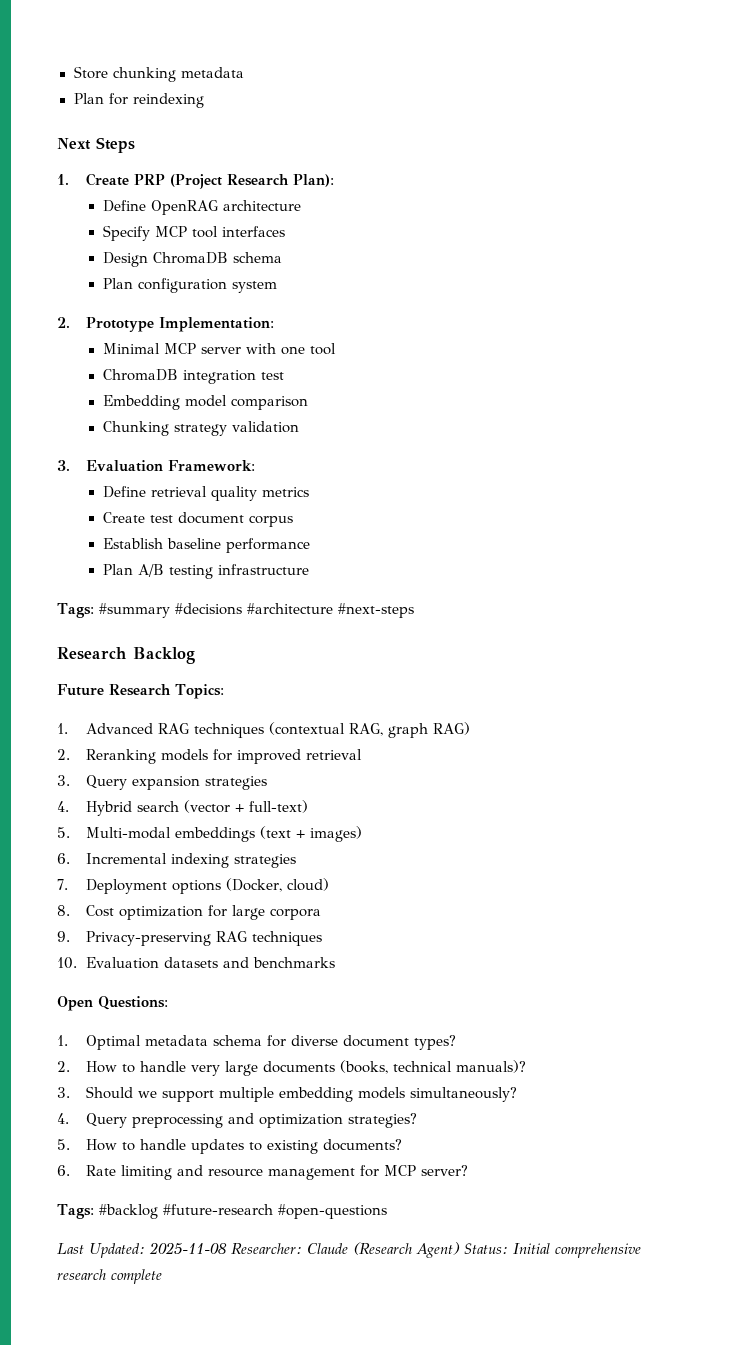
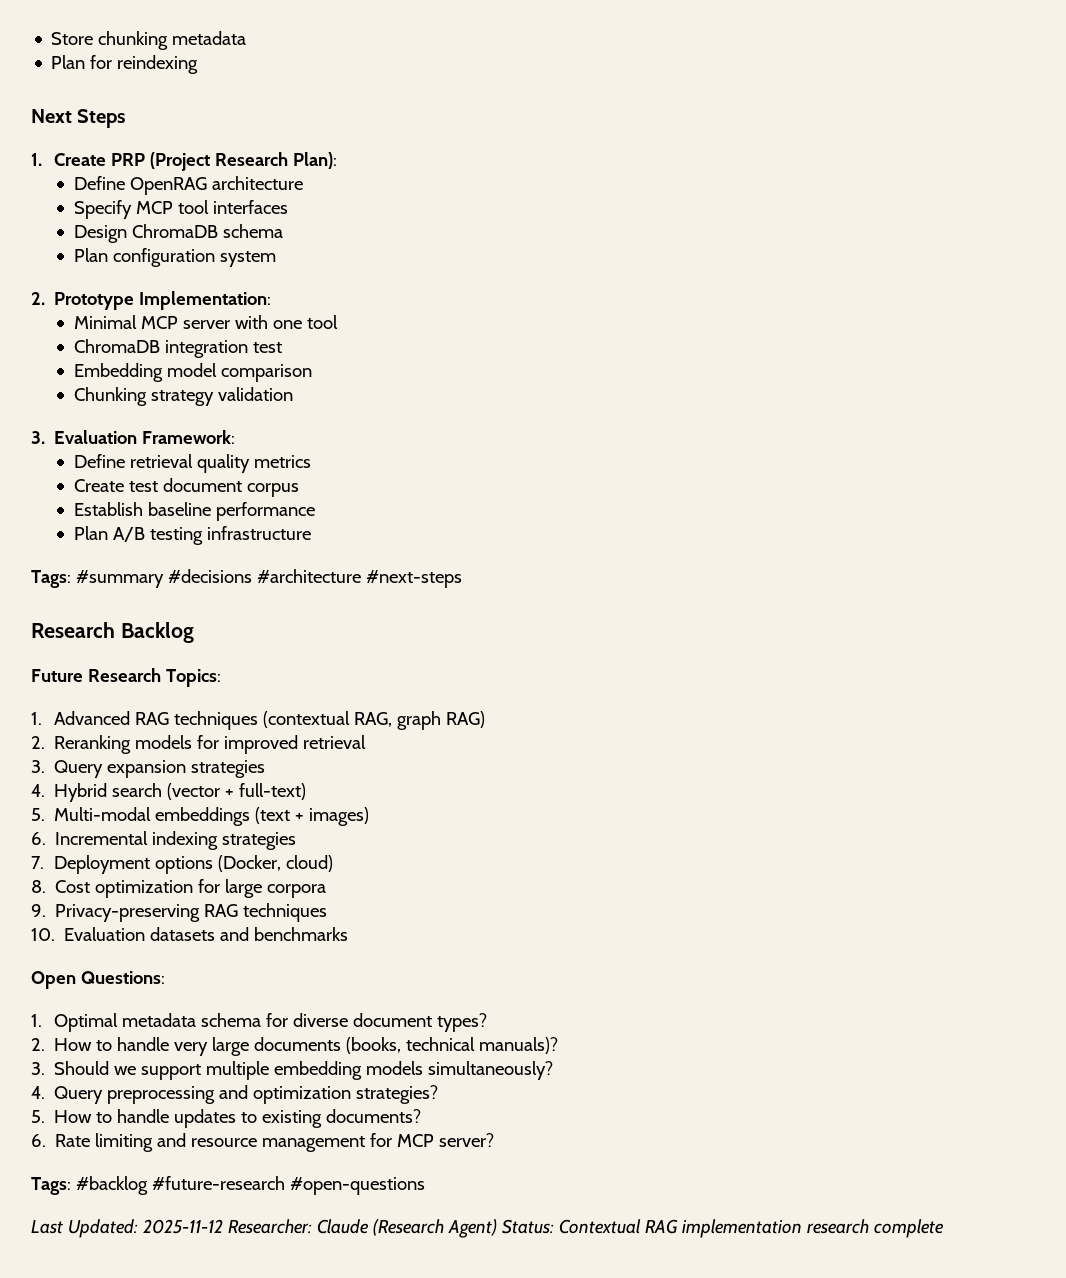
- Last Updated: 2025-11-08 Researcher: Claude (Research Agent) Status: Initial comprehensive research complete
+ Last Updated: 2025-11-12 Researcher: Claude (Research Agent) Status: Contextual RAG implementation research complete

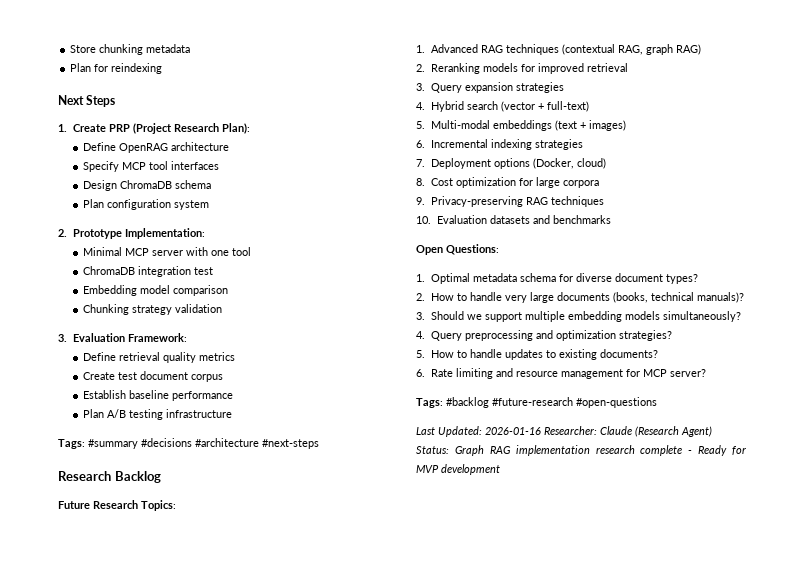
- Last Updated: 2025-11-12 Researcher: Claude (Research Agent) Status: Contextual RAG implementation research complete
+ Last Updated: 2026-01-16 Researcher: Claude (Research Agent) Status: Graph RAG implementation research complete - Ready for MVP development

